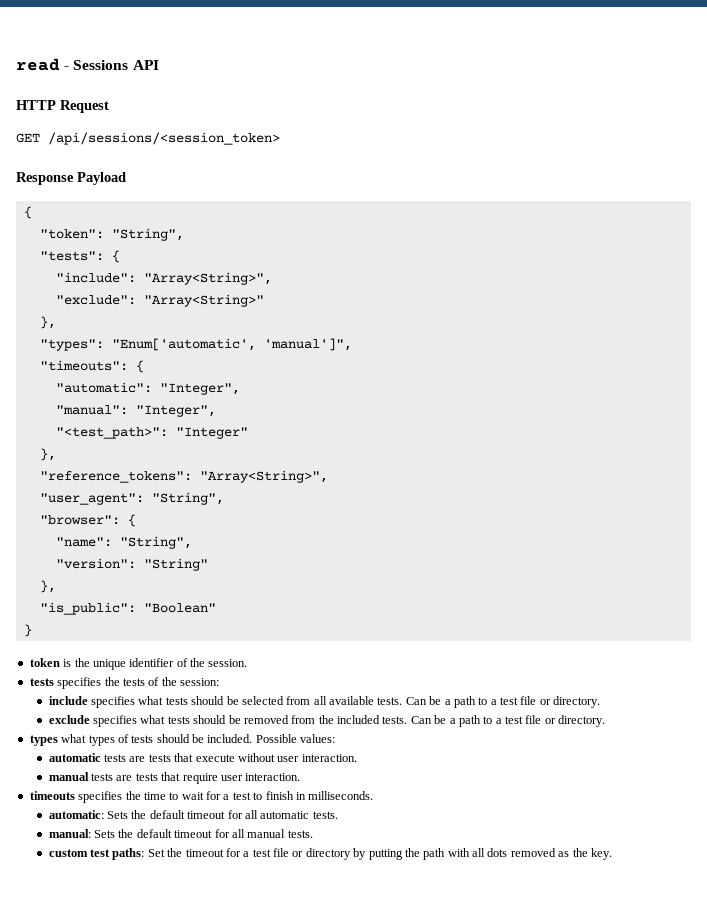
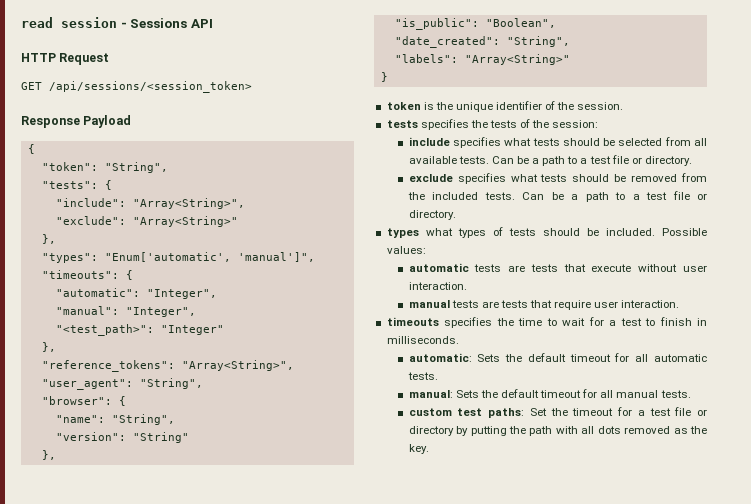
- read - Sessions API
+ read session - Sessions API
- "is_public": "Boolean"
+ "is_public": "Boolean",
+ "date_created": "String",
+ "labels": "Array<String>"

